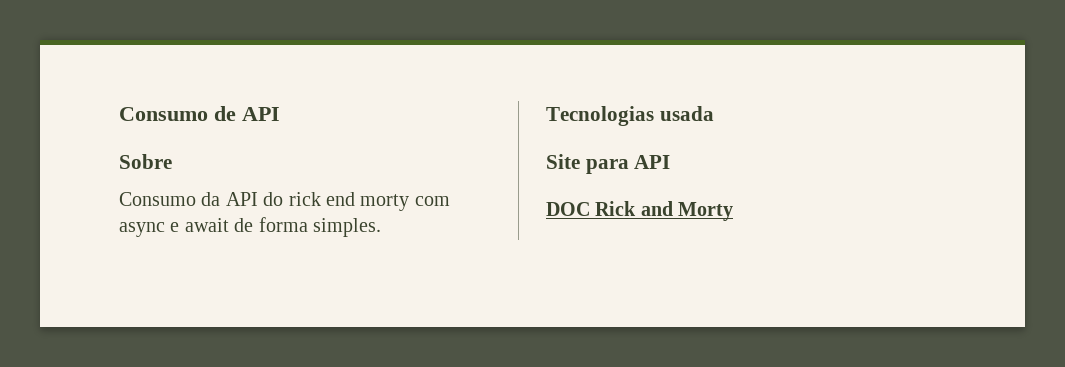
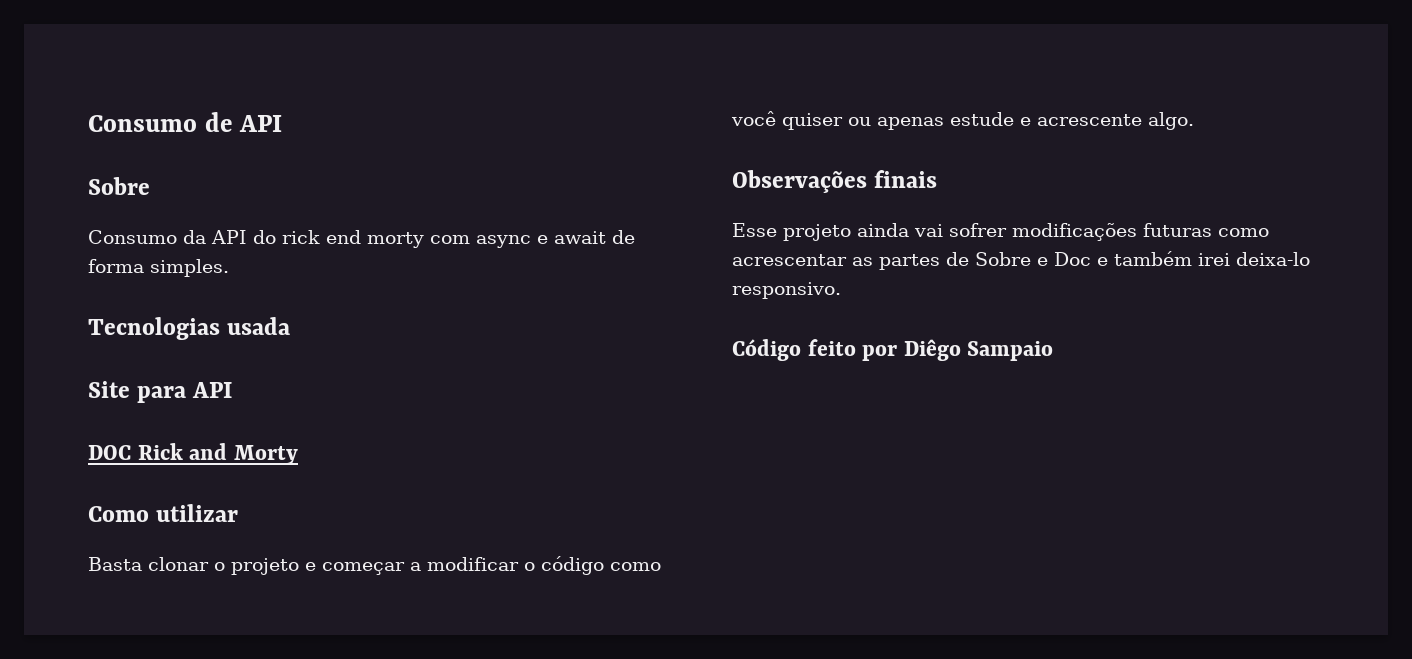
+ Como utilizar
+ Basta clonar o projeto e começar a modificar o código como você quiser ou apenas estude e acrescente algo.
+ Observações finais
+ Esse projeto ainda vai sofrer modificações futuras como acrescentar as partes de Sobre e Doc e também irei deixa-lo responsivo.
+ Código feito por Diêgo Sampaio

